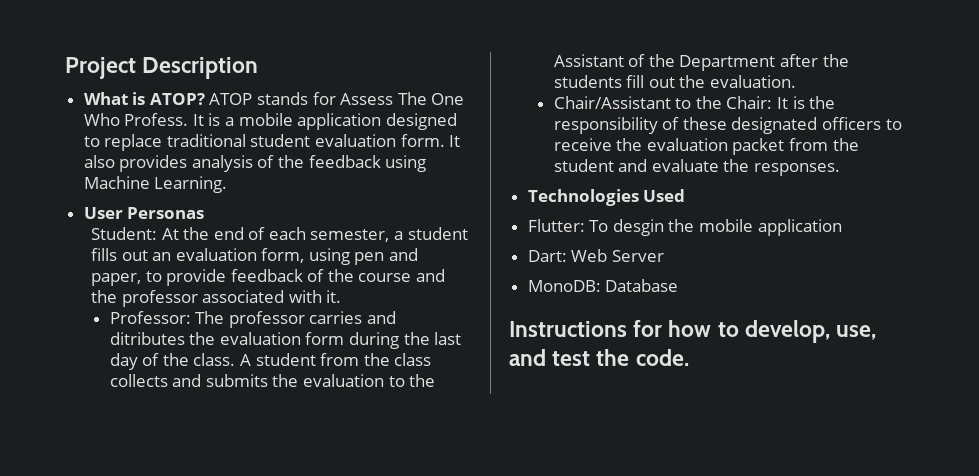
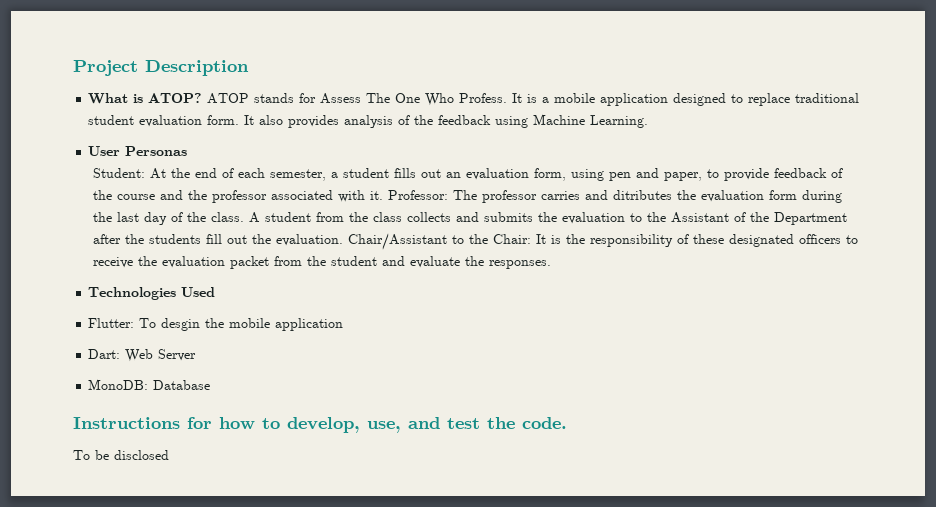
- Student: At the end of each semester, a student fills out an evaluation form, using pen and paper, to provide feedback of the course and the professor associated with it.
- Professor: The professor carries and ditributes the evaluation form during the last day of the class.
+ Student: At the end of each semester, a student fills out an evaluation form, using pen and paper, to provide feedback of the course and the professor associated with it. Professor: The professor carries and ditributes the evaluation form during the last day of the class.
- A student from the class collects and submits the evaluation to the Assistant of the Department after the students fill out the evaluation.
- Chair/Assistant to the Chair: It is the responsibility of these designated officers to receive the evaluation packet from the student and evaluate the responses.
+ A student from the class collects and submits the evaluation to the Assistant of the Department after the students fill out the evaluation. Chair/Assistant to the Chair: It is the responsibility of these designated officers to receive the evaluation packet from the student and evaluate the responses.
+ To be disclosed

